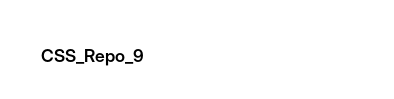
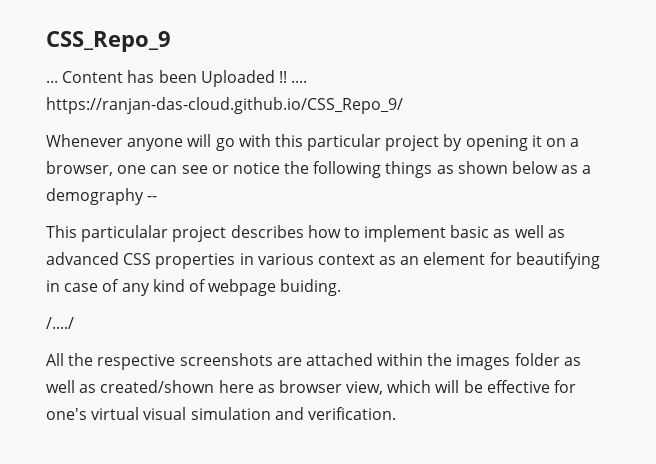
+ ... Content has been Uploaded !! .... https://ranjan-das-cloud.github.io/CSS_Repo_9/
+ Whenever anyone will go with this particular project by opening it on a browser, one can see or notice the following things as shown below as a demography --
+ This particulalar project describes how to implement basic as well as advanced CSS properties in various context as an element for beautifying in case of any kind of webpage buiding.
+ /..../
+ All the respective screenshots are attached within the images folder as well as created/shown here as browser view, which will be effective for one's virtual visual simulation and verification.

